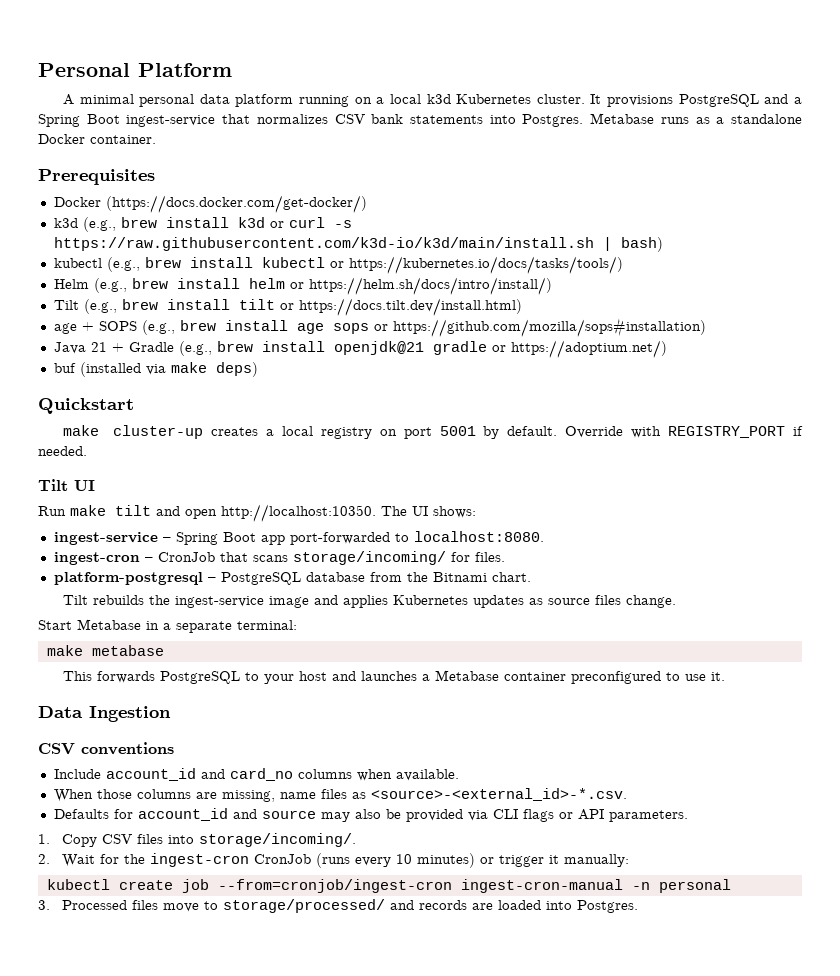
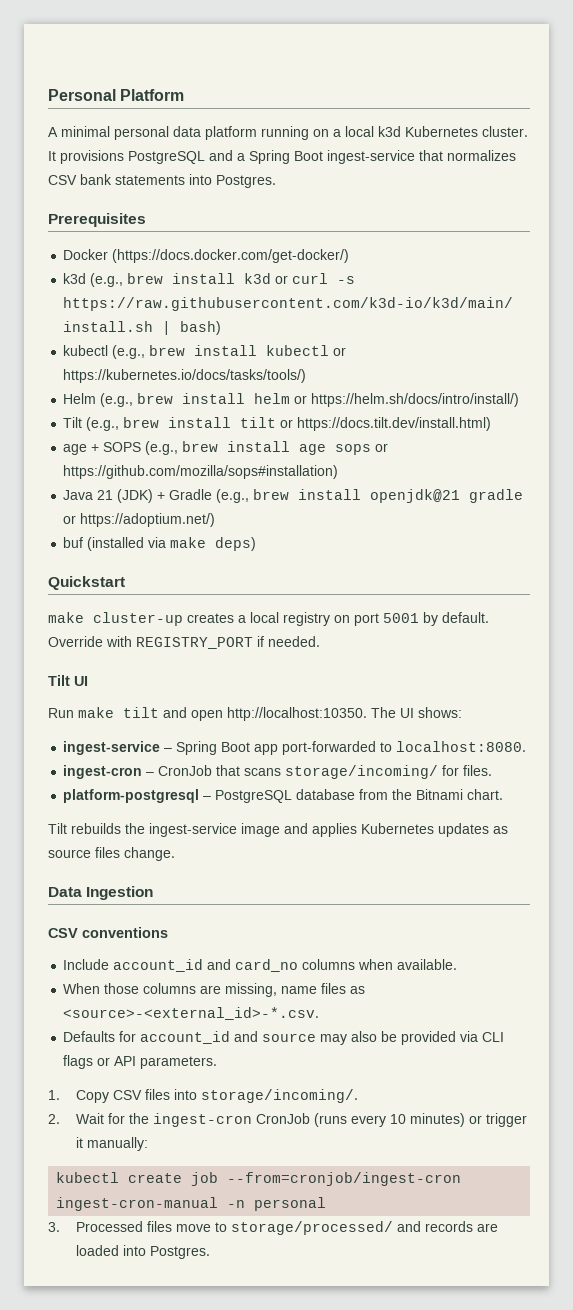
- Metabase runs as a standalone Docker container.
- Java 21 + Gradle (e.g., brew install openjdk@21 gradle or https://adoptium.net/)
+ Java 21 (JDK) + Gradle (e.g., brew install openjdk@21 gradle or https://adoptium.net/)
- Start Metabase in a separate terminal:
- make metabase
- This forwards PostgreSQL to your host and launches a Metabase container preconfigured to use it.

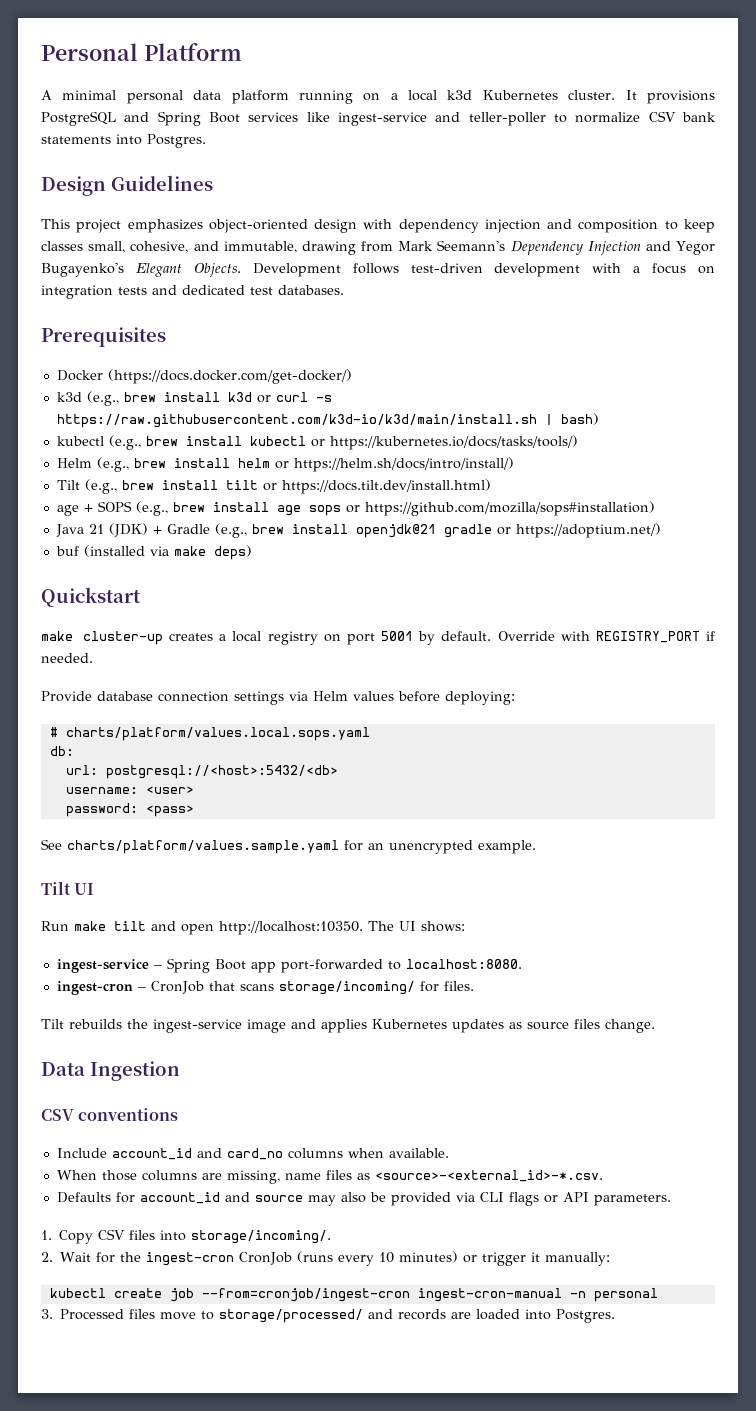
- It provisions PostgreSQL and a Spring Boot ingest-service that normalizes CSV bank statements into Postgres.
+ It provisions PostgreSQL and Spring Boot services like ingest-service and teller-poller to normalize CSV bank statements into Postgres.
+ Design Guidelines
+ This project emphasizes object-oriented design with dependency injection and composition to keep classes small, cohesive, and immutable, drawing from Mark Seemann's Dependency Injection and Yegor Bugayenko's Elegant Objects. Development follows test-driven development with a focus on integration tests and dedicated test databases.
+ Provide database connection settings via Helm values before deploying:
+ # charts/platform/values.local.sops.yaml
+ db:
+ url: postgresql://<host>:5432/<db>
+ username: <user>
+ password: <pass>
+ See charts/platform/values.sample.yaml for an unencrypted example.
- platform-postgresql – PostgreSQL database from the Bitnami chart.

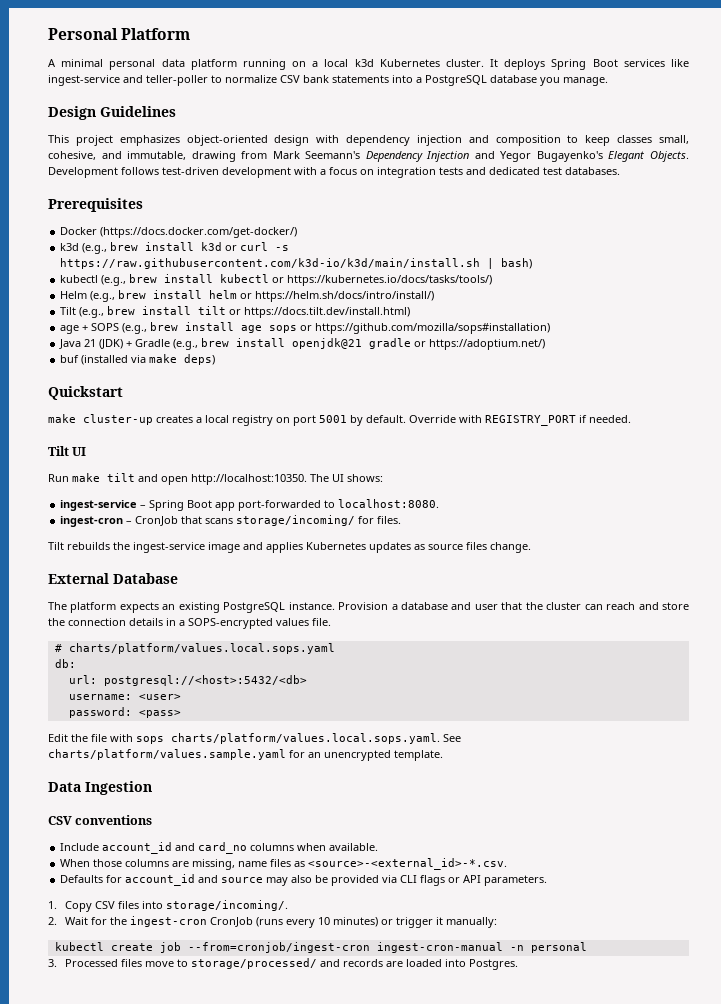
- It provisions PostgreSQL and Spring Boot services like ingest-service and teller-poller to normalize CSV bank statements into Postgres.
+ It deploys Spring Boot services like ingest-service and teller-poller to normalize CSV bank statements into a PostgreSQL database you manage.
- Provide database connection settings via Helm values before deploying:
- # charts/platform/values.local.sops.yaml
- db:
- url: postgresql://<host>:5432/<db>
- username: <user>
- password: <pass>
- See charts/platform/values.sample.yaml for an unencrypted example.
+ External Database
+ The platform expects an existing PostgreSQL instance. Provision a database and user that the cluster can reach and store the connection details in a SOPS-encrypted values file.
+ # charts/platform/values.local.sops.yaml
+ db:
+ url: postgresql://<host>:5432/<db>
+ username: <user>
+ password: <pass>
+ Edit the file with sops charts/platform/values.local.sops.yaml. See charts/platform/values.sample.yaml for an unencrypted template.

